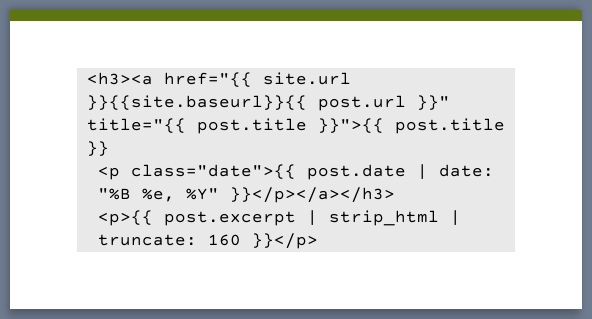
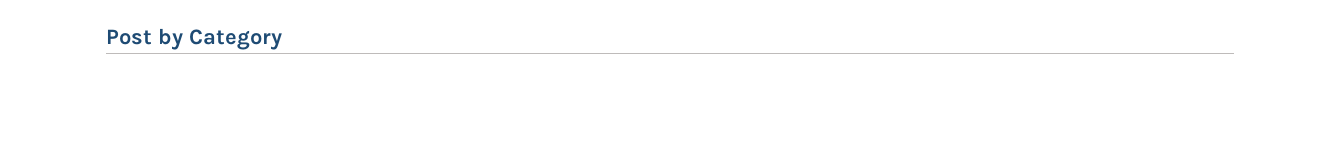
- <h3><a href="{{ site.url }}{{site.baseurl}}{{ post.url }}" title="{{ post.title }}">{{ post.title }}
- <p class="date">{{ post.date | date: "%B %e, %Y" }}</p></a></h3>
- <p>{{ post.excerpt | strip_html | truncate: 160 }}</p>
+ Post by Category

